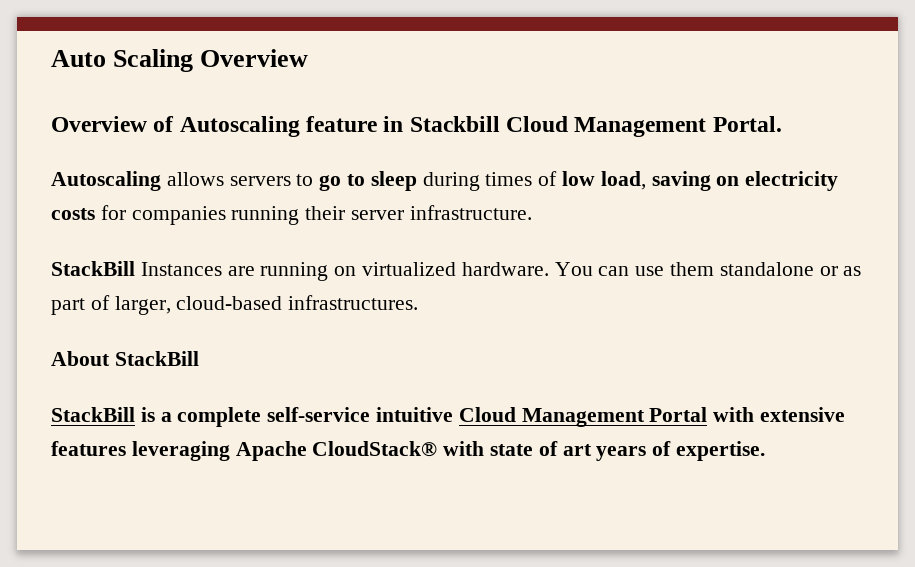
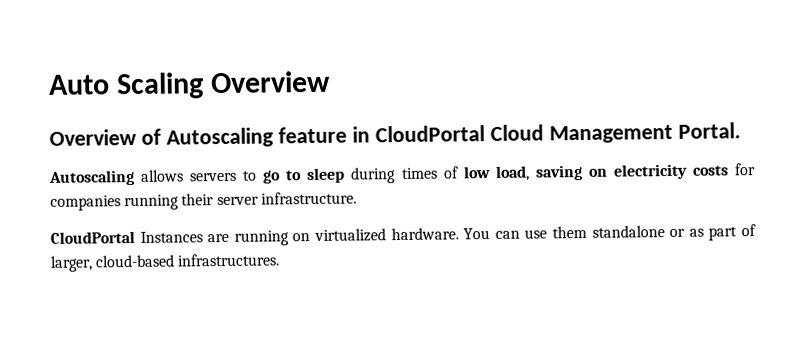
- Overview of Autoscaling feature in Stackbill Cloud Management Portal.
+ Overview of Autoscaling feature in CloudPortal Cloud Management Portal.
- StackBill Instances are running on virtualized hardware.
+ CloudPortal Instances are running on virtualized hardware.
- About StackBill
- StackBill is a complete self-service intuitive Cloud Management Portal with extensive features leveraging Apache CloudStack® with state of art years of expertise.

